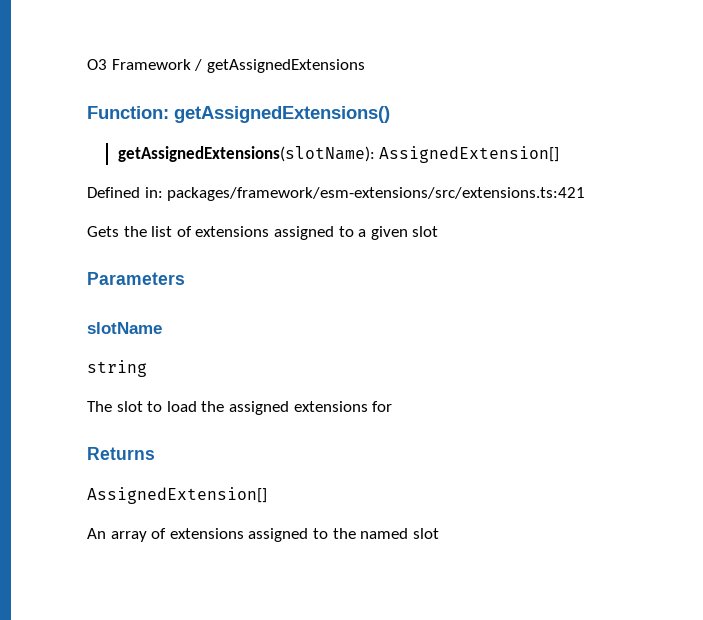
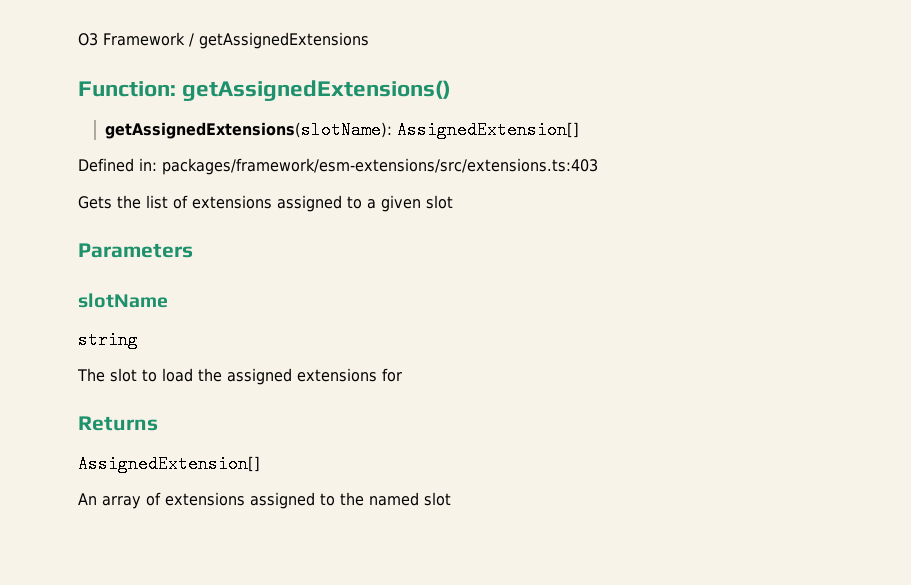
- Defined in: packages/framework/esm-extensions/src/extensions.ts:421
+ Defined in: packages/framework/esm-extensions/src/extensions.ts:403

